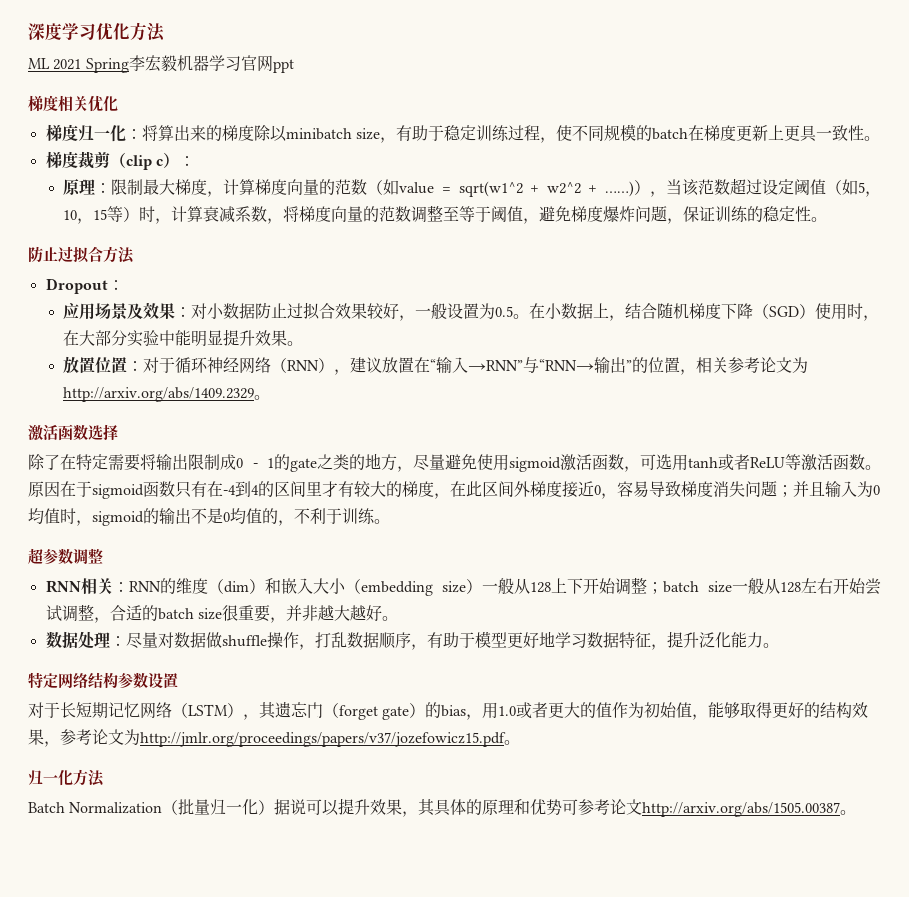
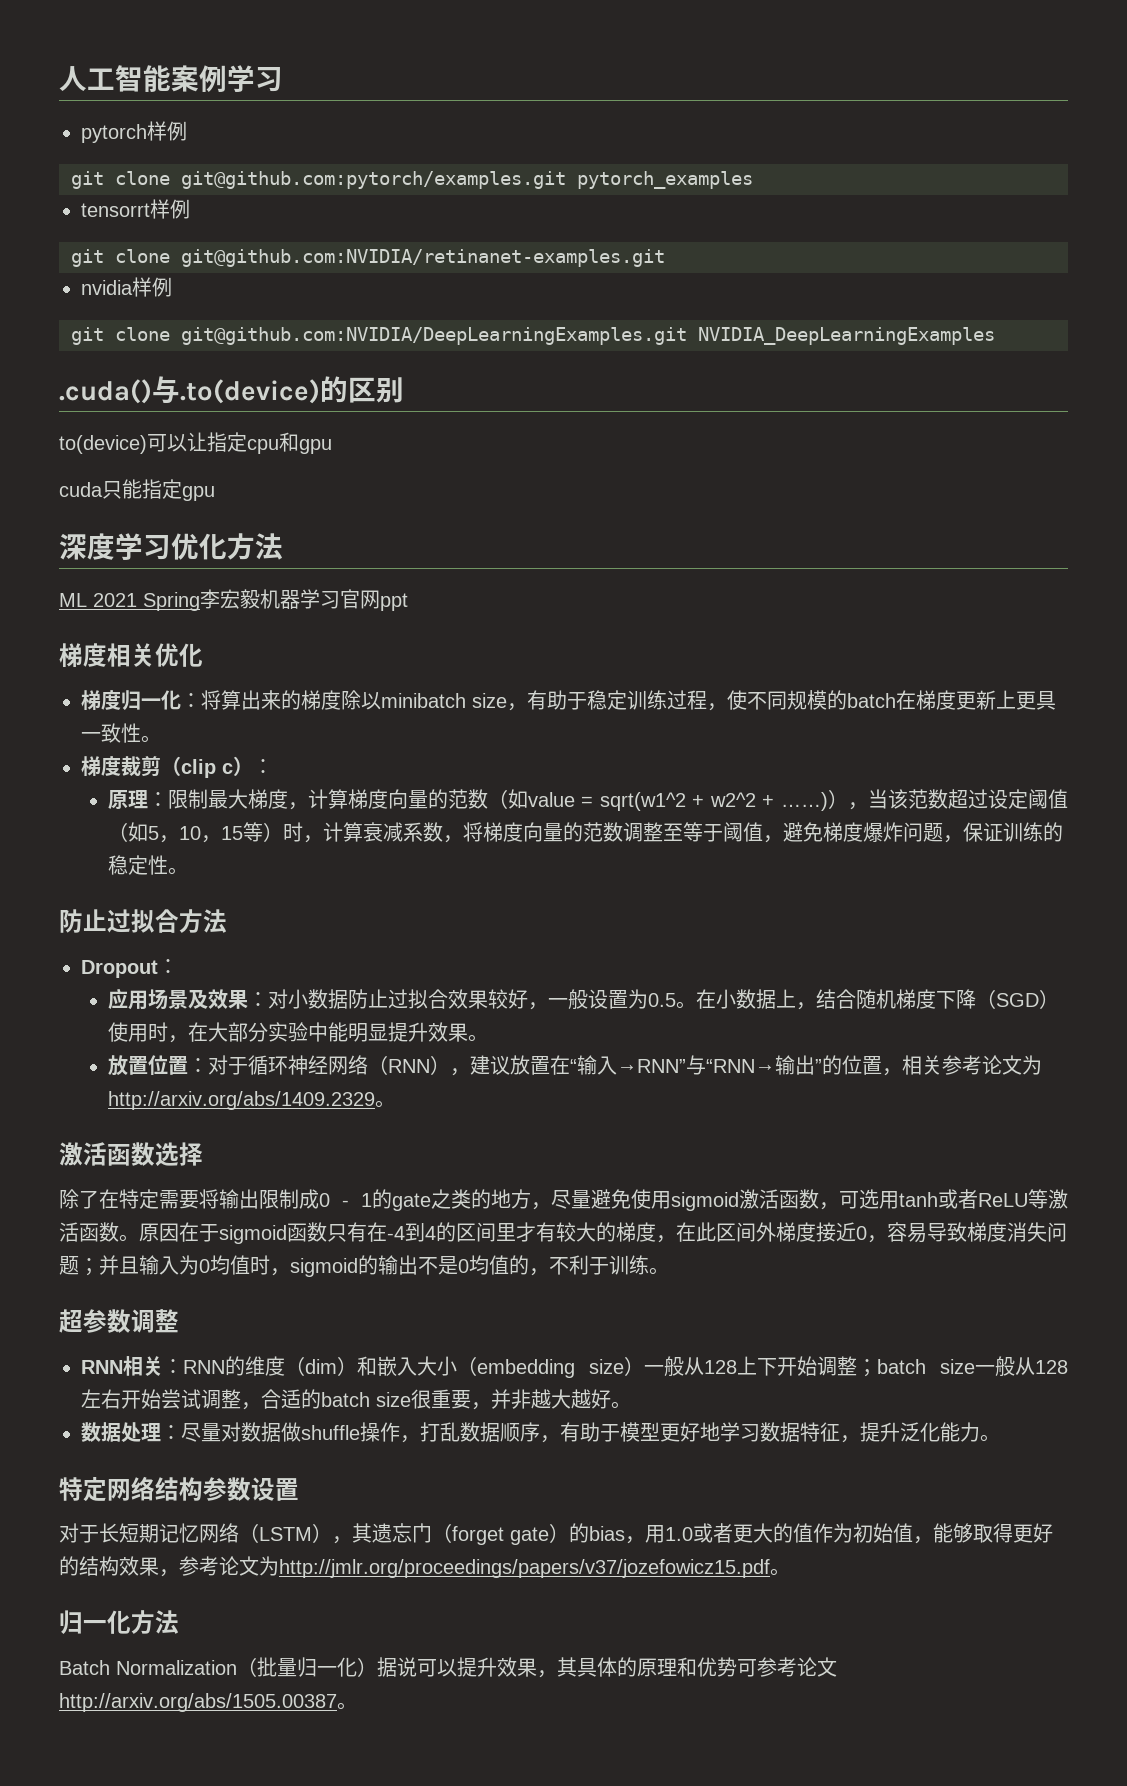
+ 人工智能案例学习
+ pytorch样例
+ git clone git@github.com:pytorch/examples.git pytorch_examples
+ tensorrt样例
+ git clone git@github.com:NVIDIA/retinanet-examples.git
+ nvidia样例
+ git clone git@github.com:NVIDIA/DeepLearningExamples.git NVIDIA_DeepLearningExamples
+ .cuda()与.to(device)的区别
+ to(device)可以让指定cpu和gpu
+ cuda只能指定gpu

